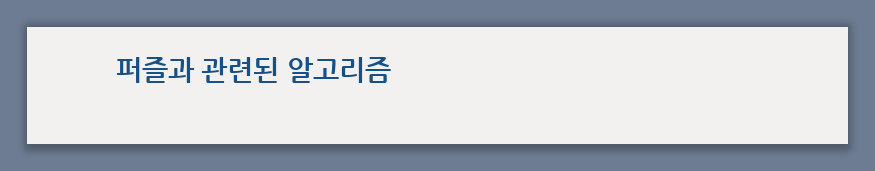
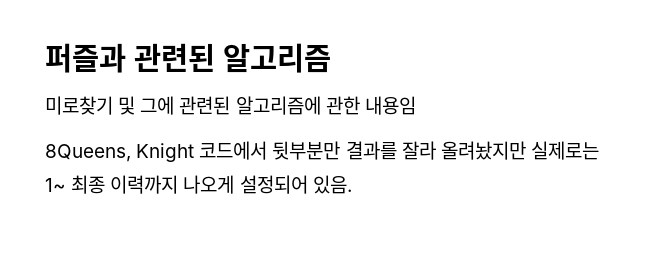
+ 미로찾기 및 그에 관련된 알고리즘에 관한 내용임
+ 8Queens, Knight 코드에서 뒷부분만 결과를 잘라 올려놨지만 실제로는 1~ 최종 이력까지 나오게 설정되어 있음.

